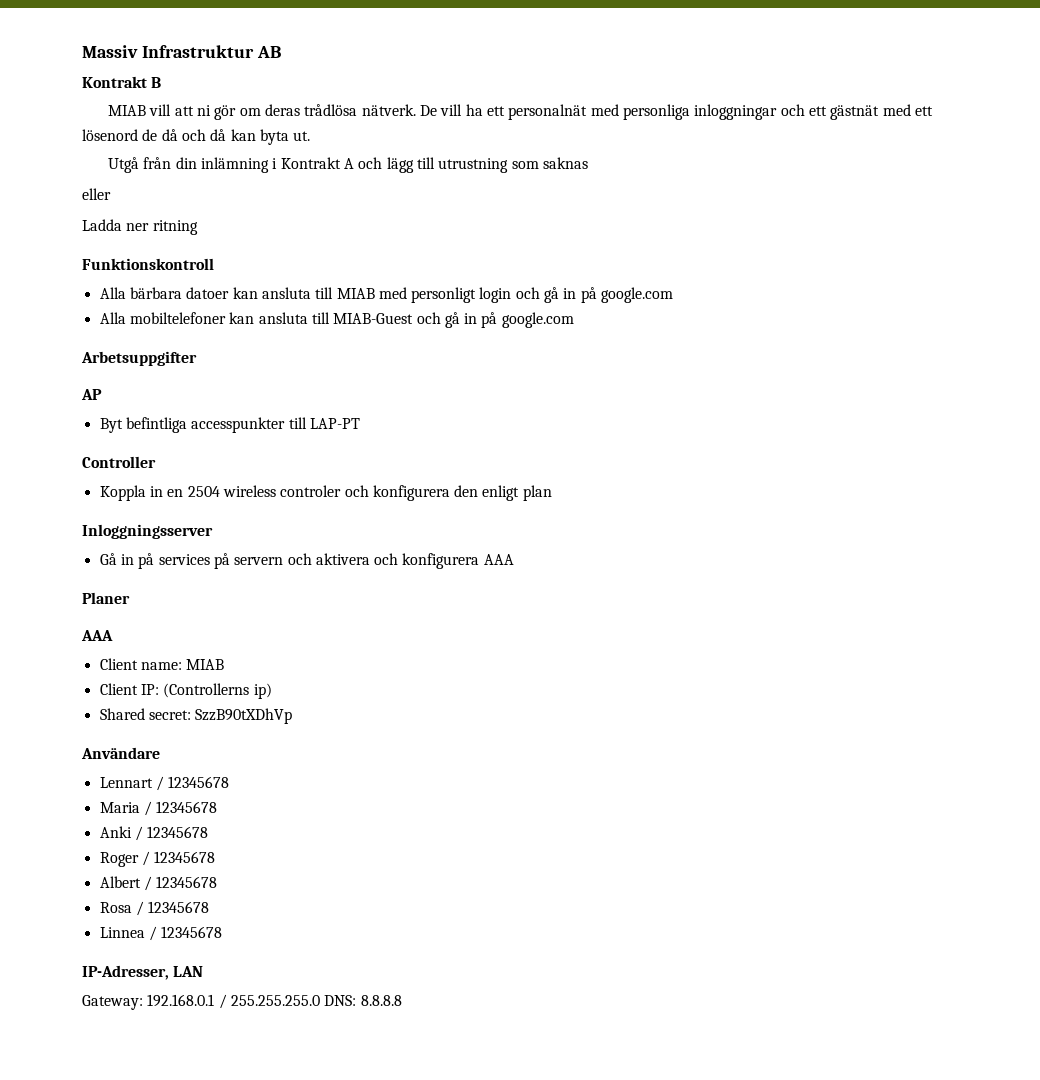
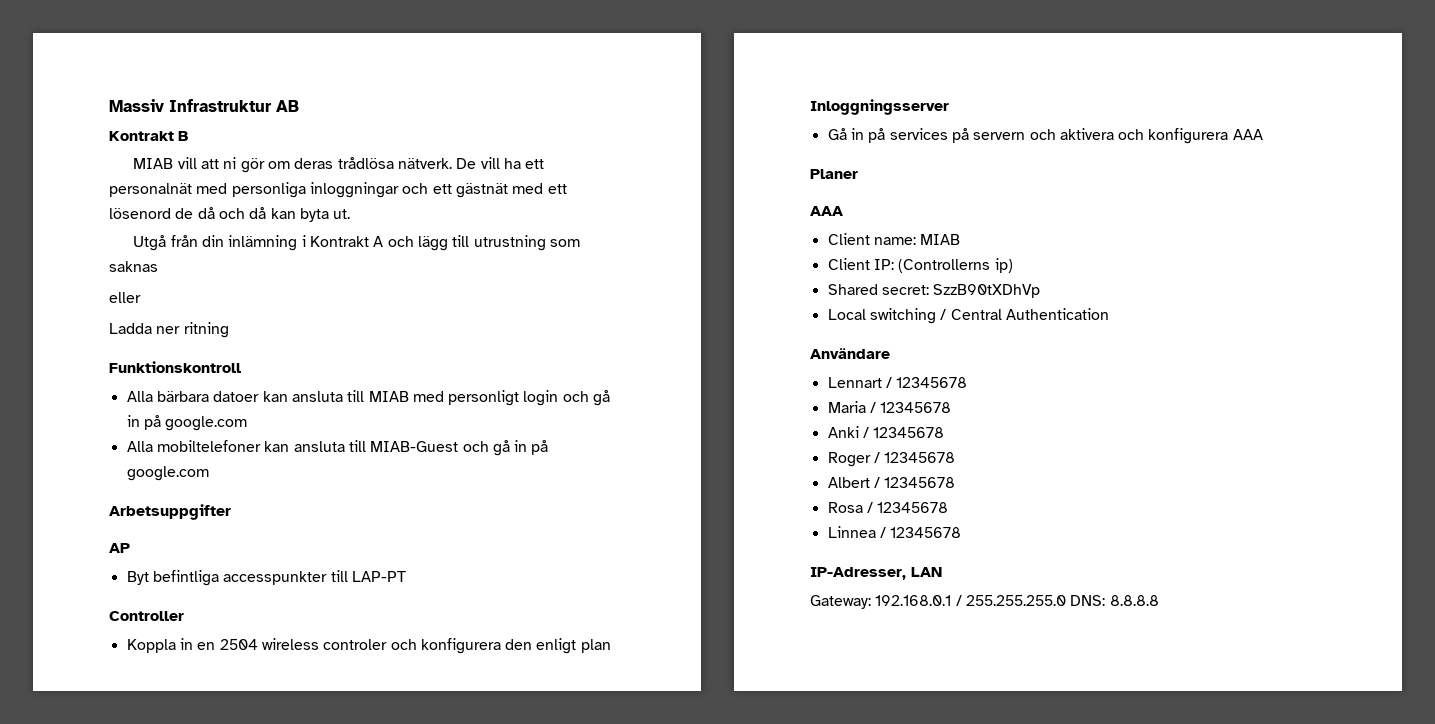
+ Local switching / Central Authentication

